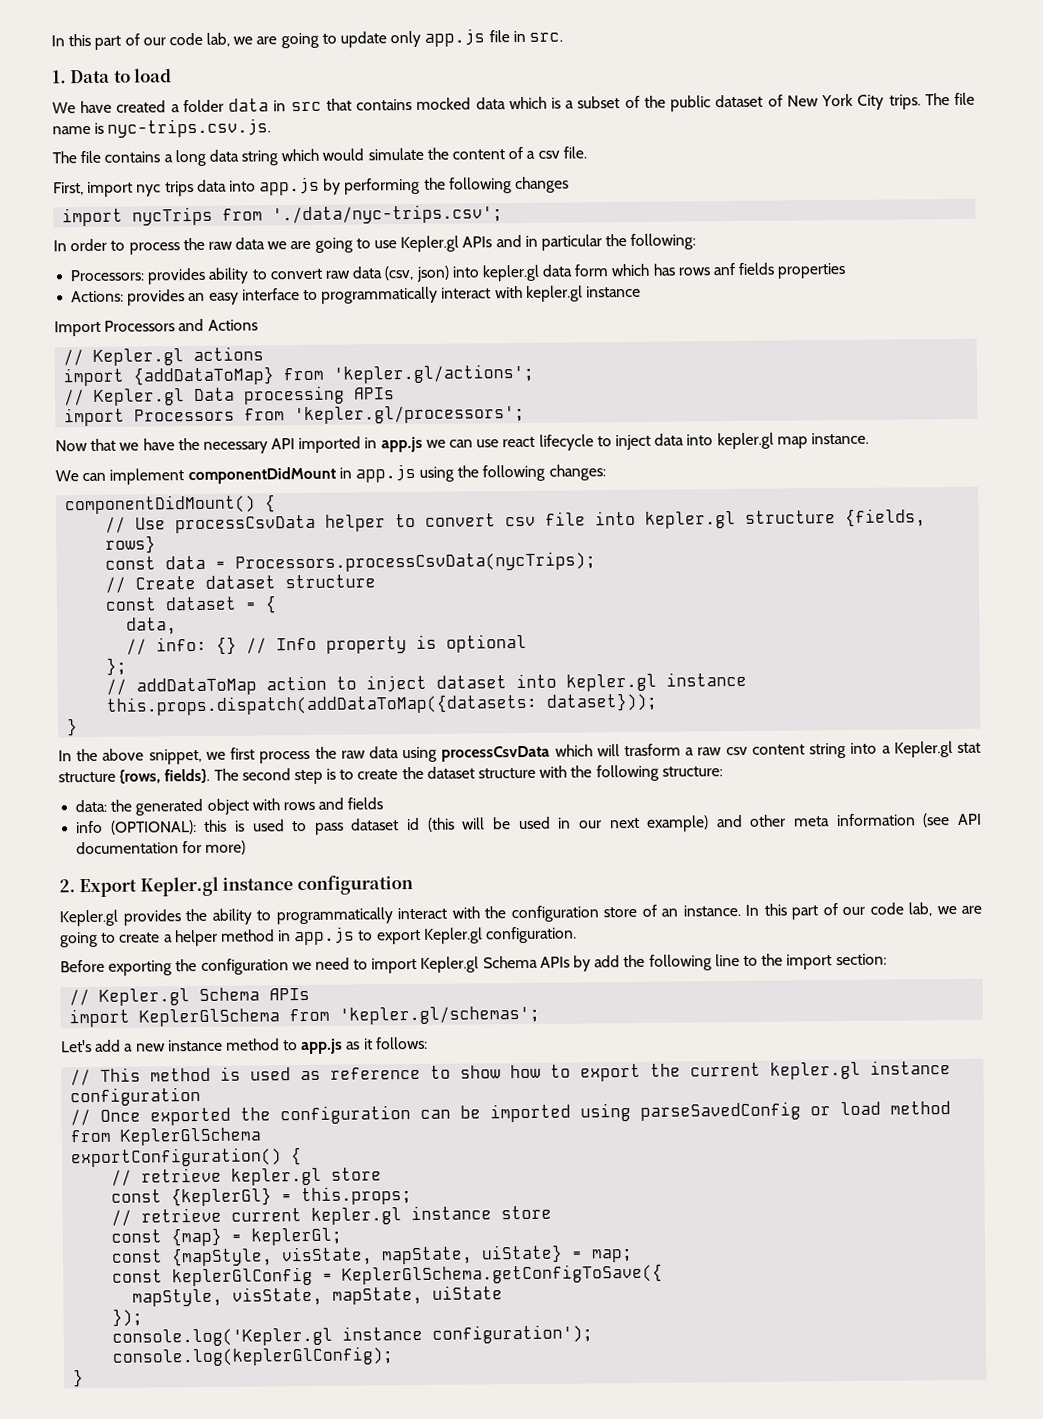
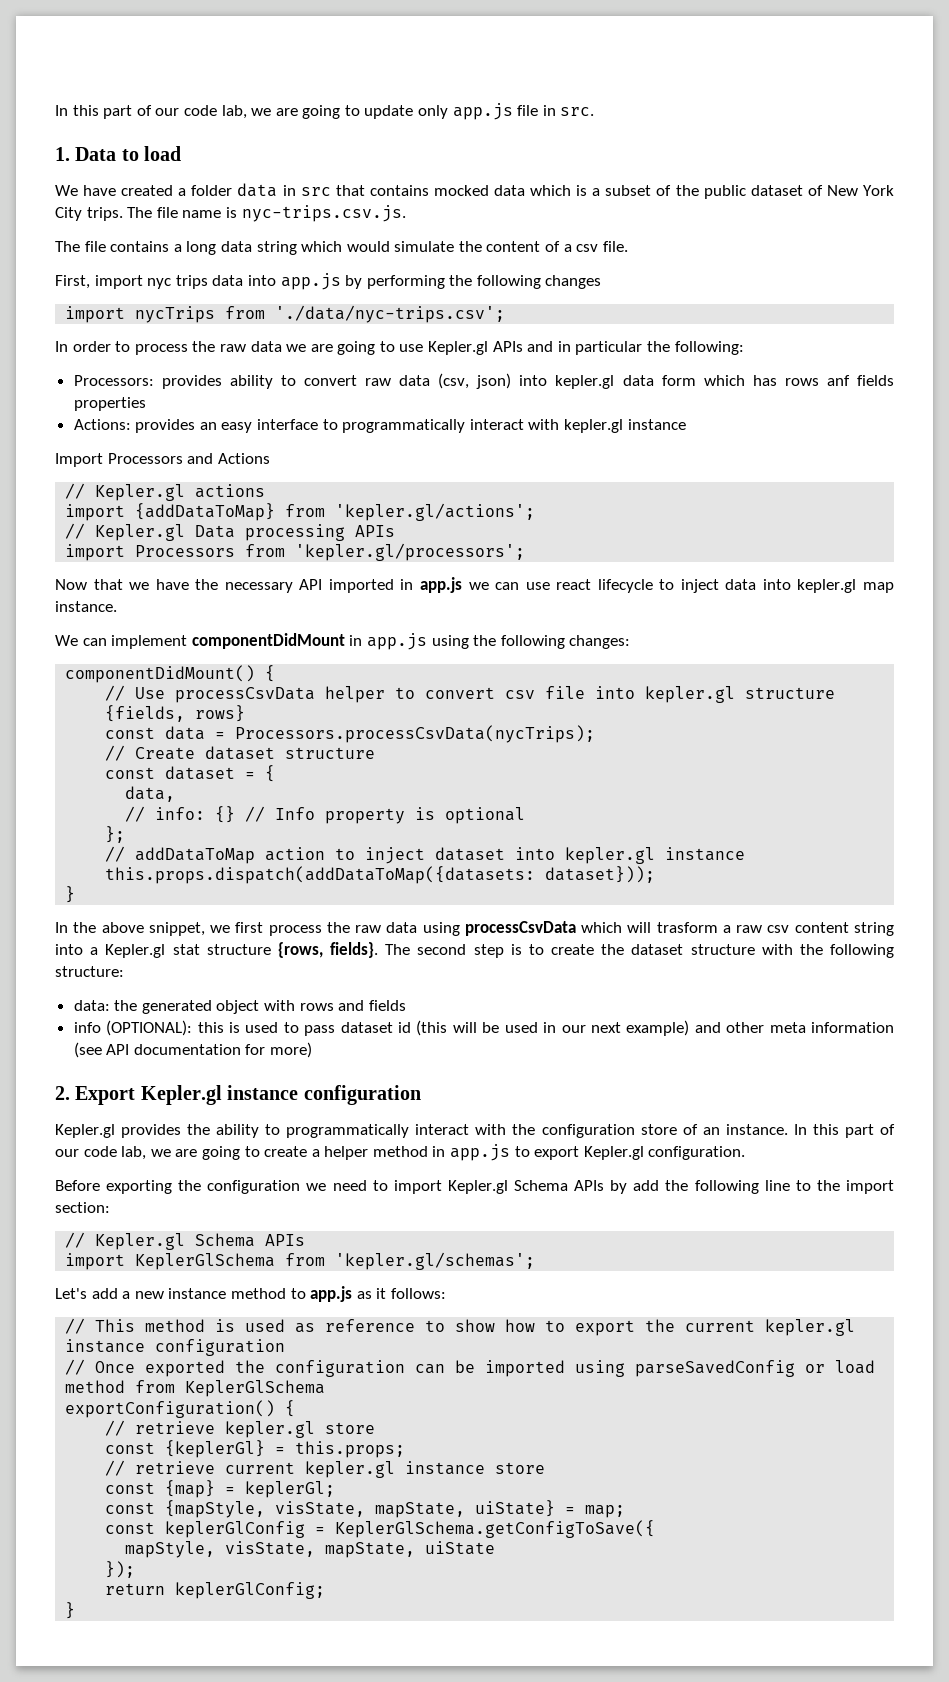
- console.log('Kepler.gl instance configuration');
- console.log(keplerGlConfig);
+ return keplerGlConfig;

